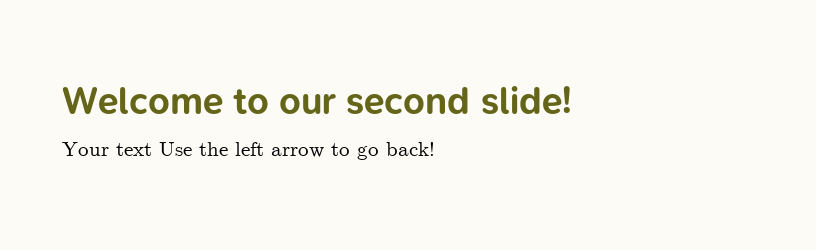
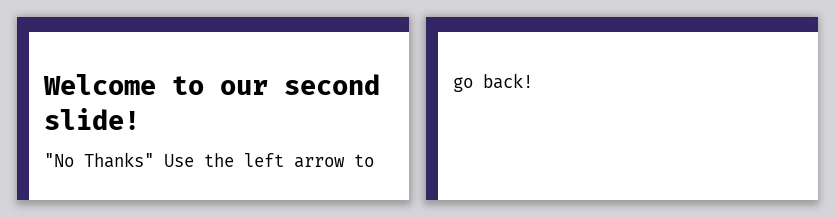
- Your text Use the left arrow to go back!
+ "No Thanks" Use the left arrow to go back!

